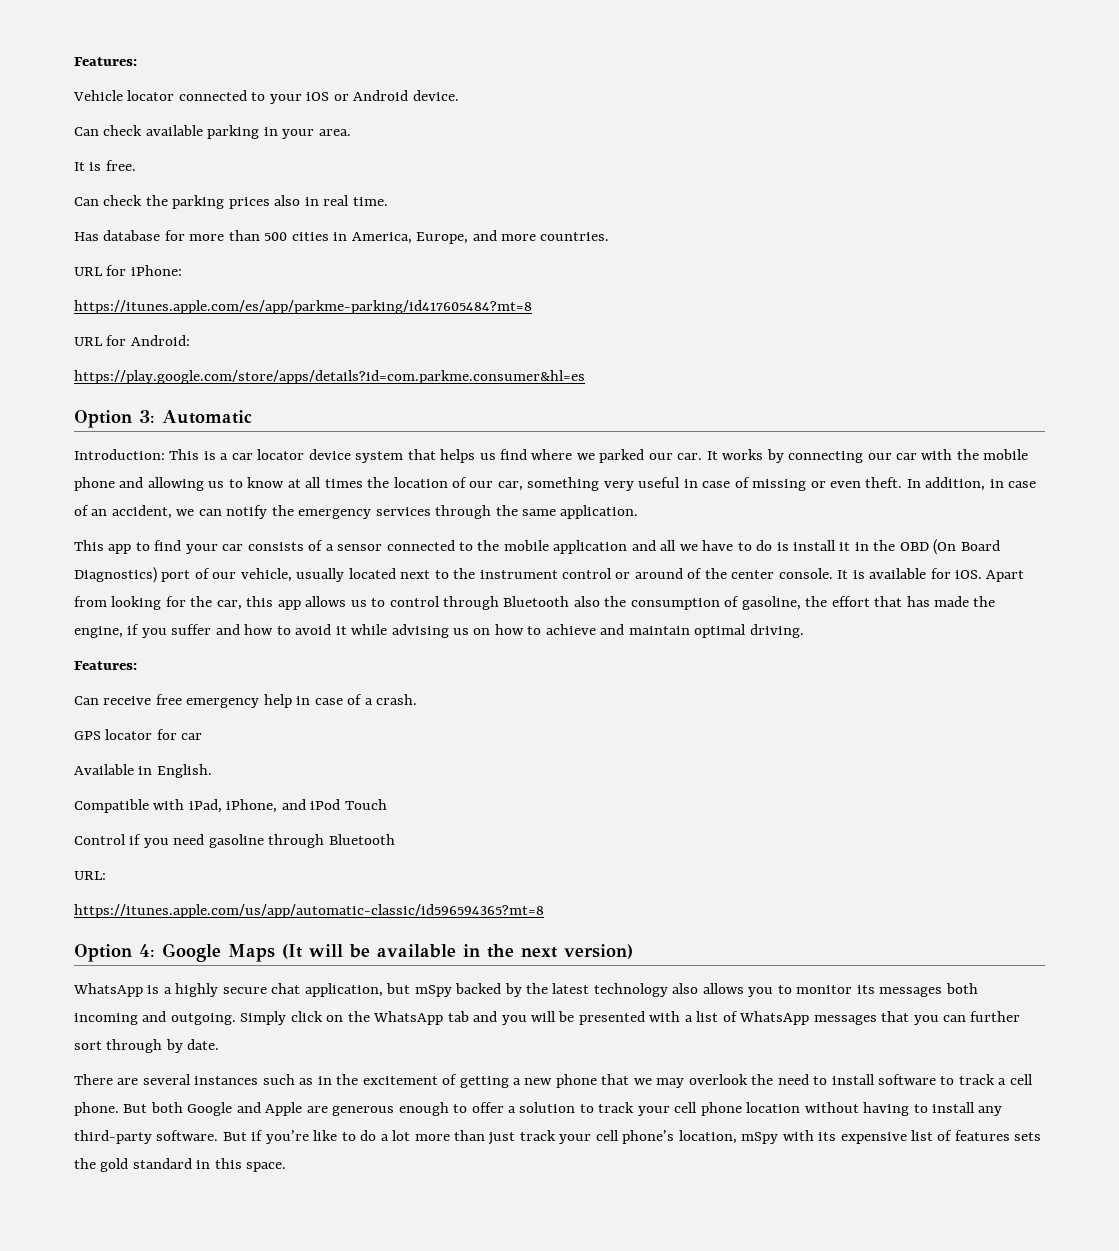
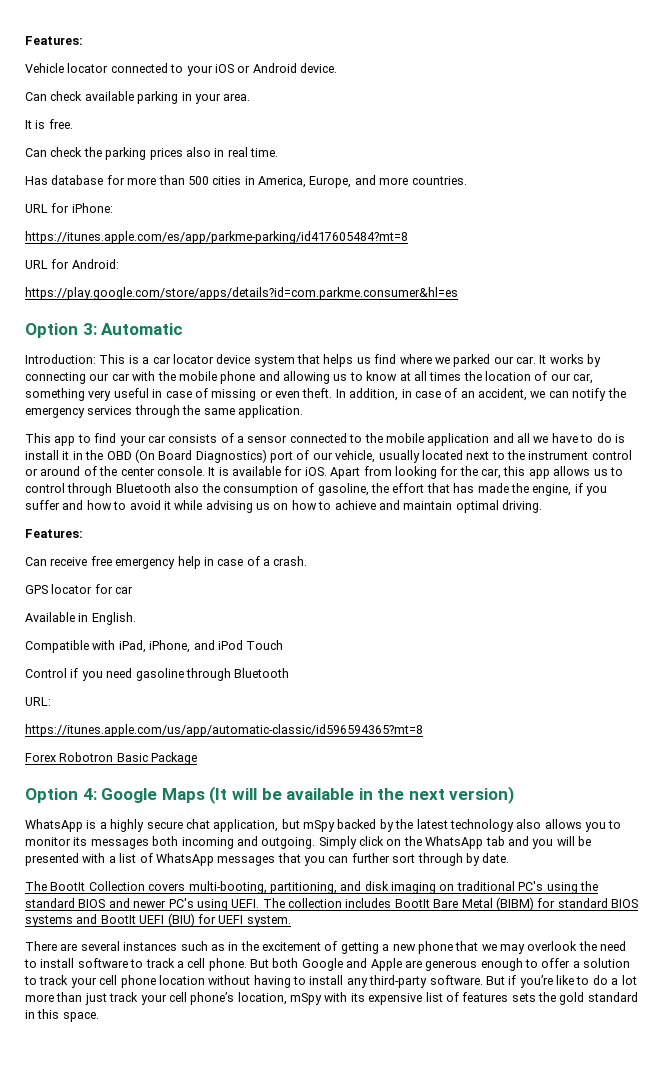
+ Forex Robotron Basic Package
+ The BootIt Collection covers multi-booting, partitioning, and disk imaging on traditional PC's using the standard BIOS and newer PC's using UEFI. The collection includes BootIt Bare Metal (BIBM) for standard BIOS systems and BootIt UEFI (BIU) for UEFI system.

